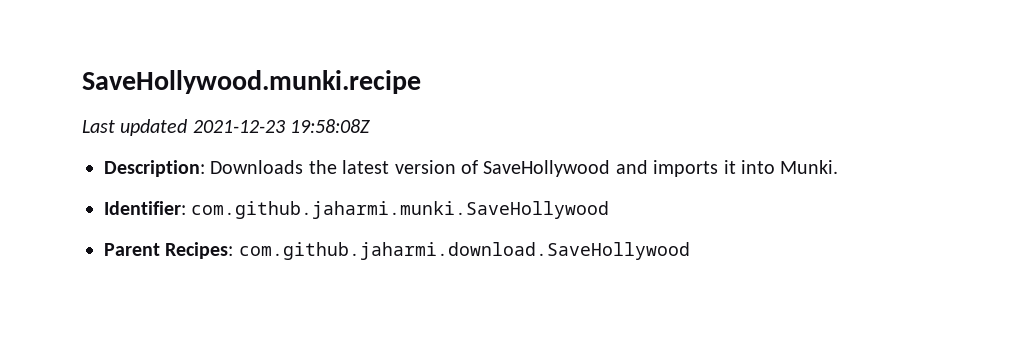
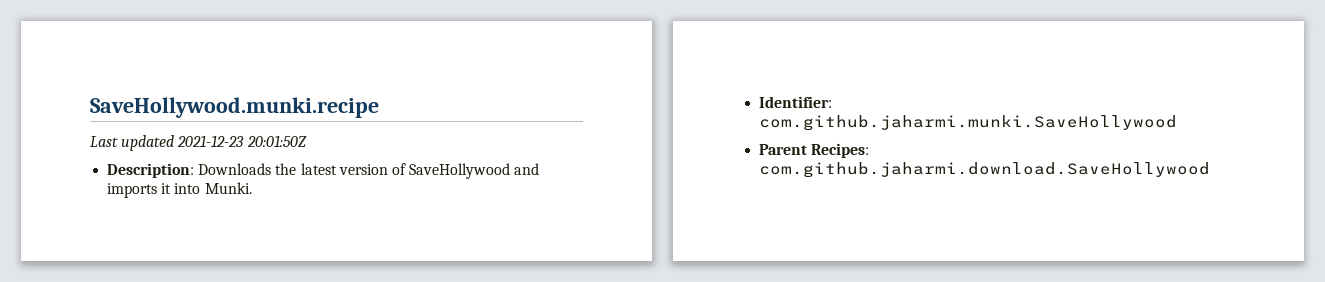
- Last updated 2021-12-23 19:58:08Z
+ Last updated 2021-12-23 20:01:50Z

